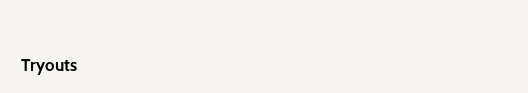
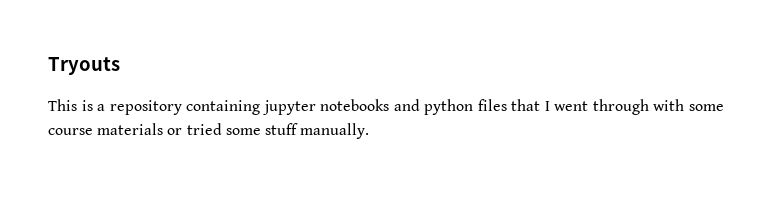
+ This is a repository containing jupyter notebooks and python files that I went through with some course materials or tried some stuff manually.

